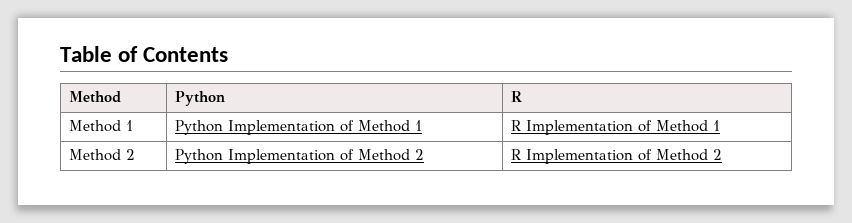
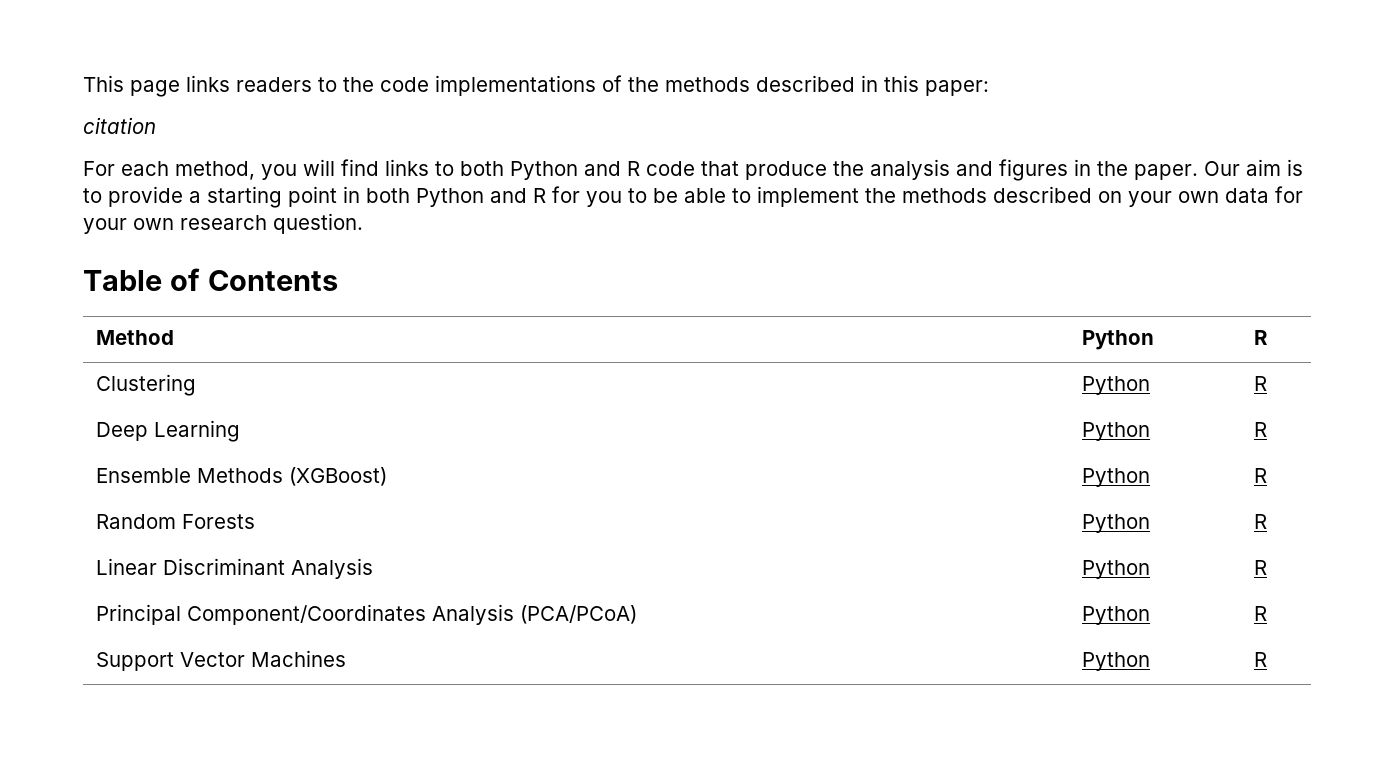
+ This page links readers to the code implementations of the methods described in this paper:
+ citation
+ For each method, you will find links to both Python and R code that produce the analysis and figures in the paper. Our aim is to provide a starting point in both Python and R for you to be able to implement the methods described on your own data for your own research question.
- Method 1 | Python Implementation of Method 1 | R Implementation of Method 1
- Method 2 | Python Implementation of Method 2 | R Implementation of Method 2
+ Clustering | Python | R
+ Deep Learning | Python | R
+ Ensemble Methods (XGBoost) | Python | R
+ Random Forests | Python | R
+ Linear Discriminant Analysis | Python | R
+ Principal Component/Coordinates Analysis (PCA/PCoA) | Python | R
+ Support Vector Machines | Python | R

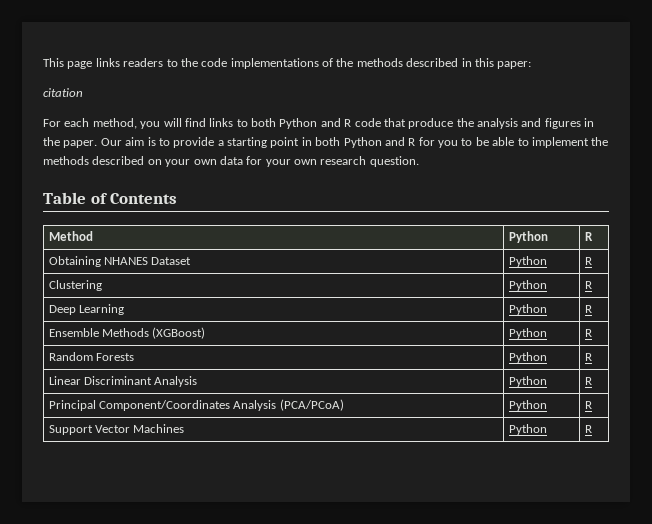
+ Obtaining NHANES Dataset | Python | R

